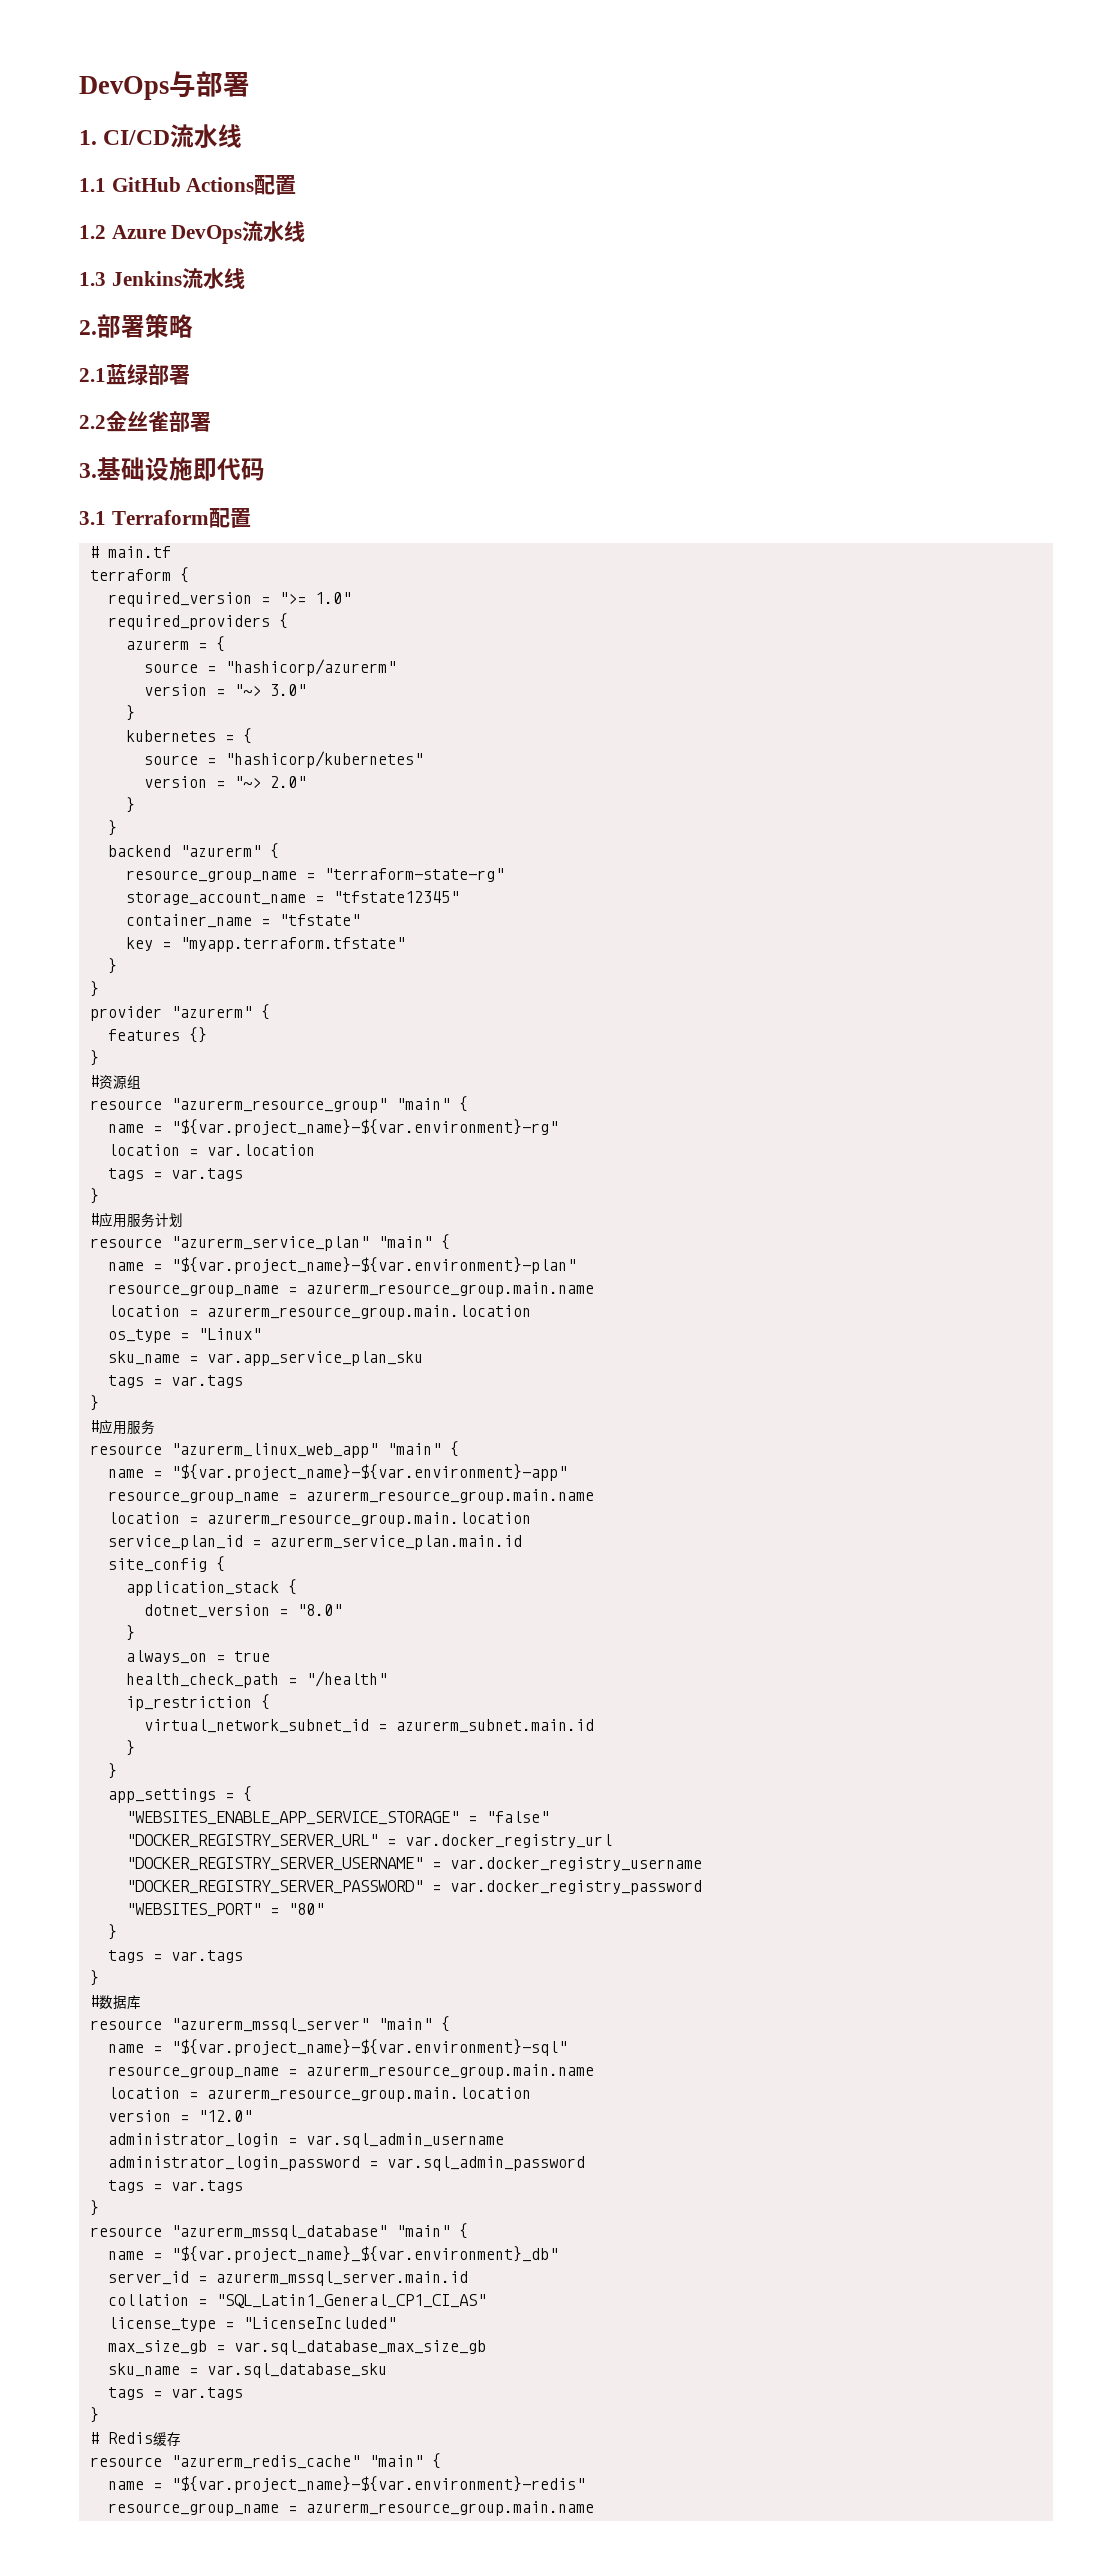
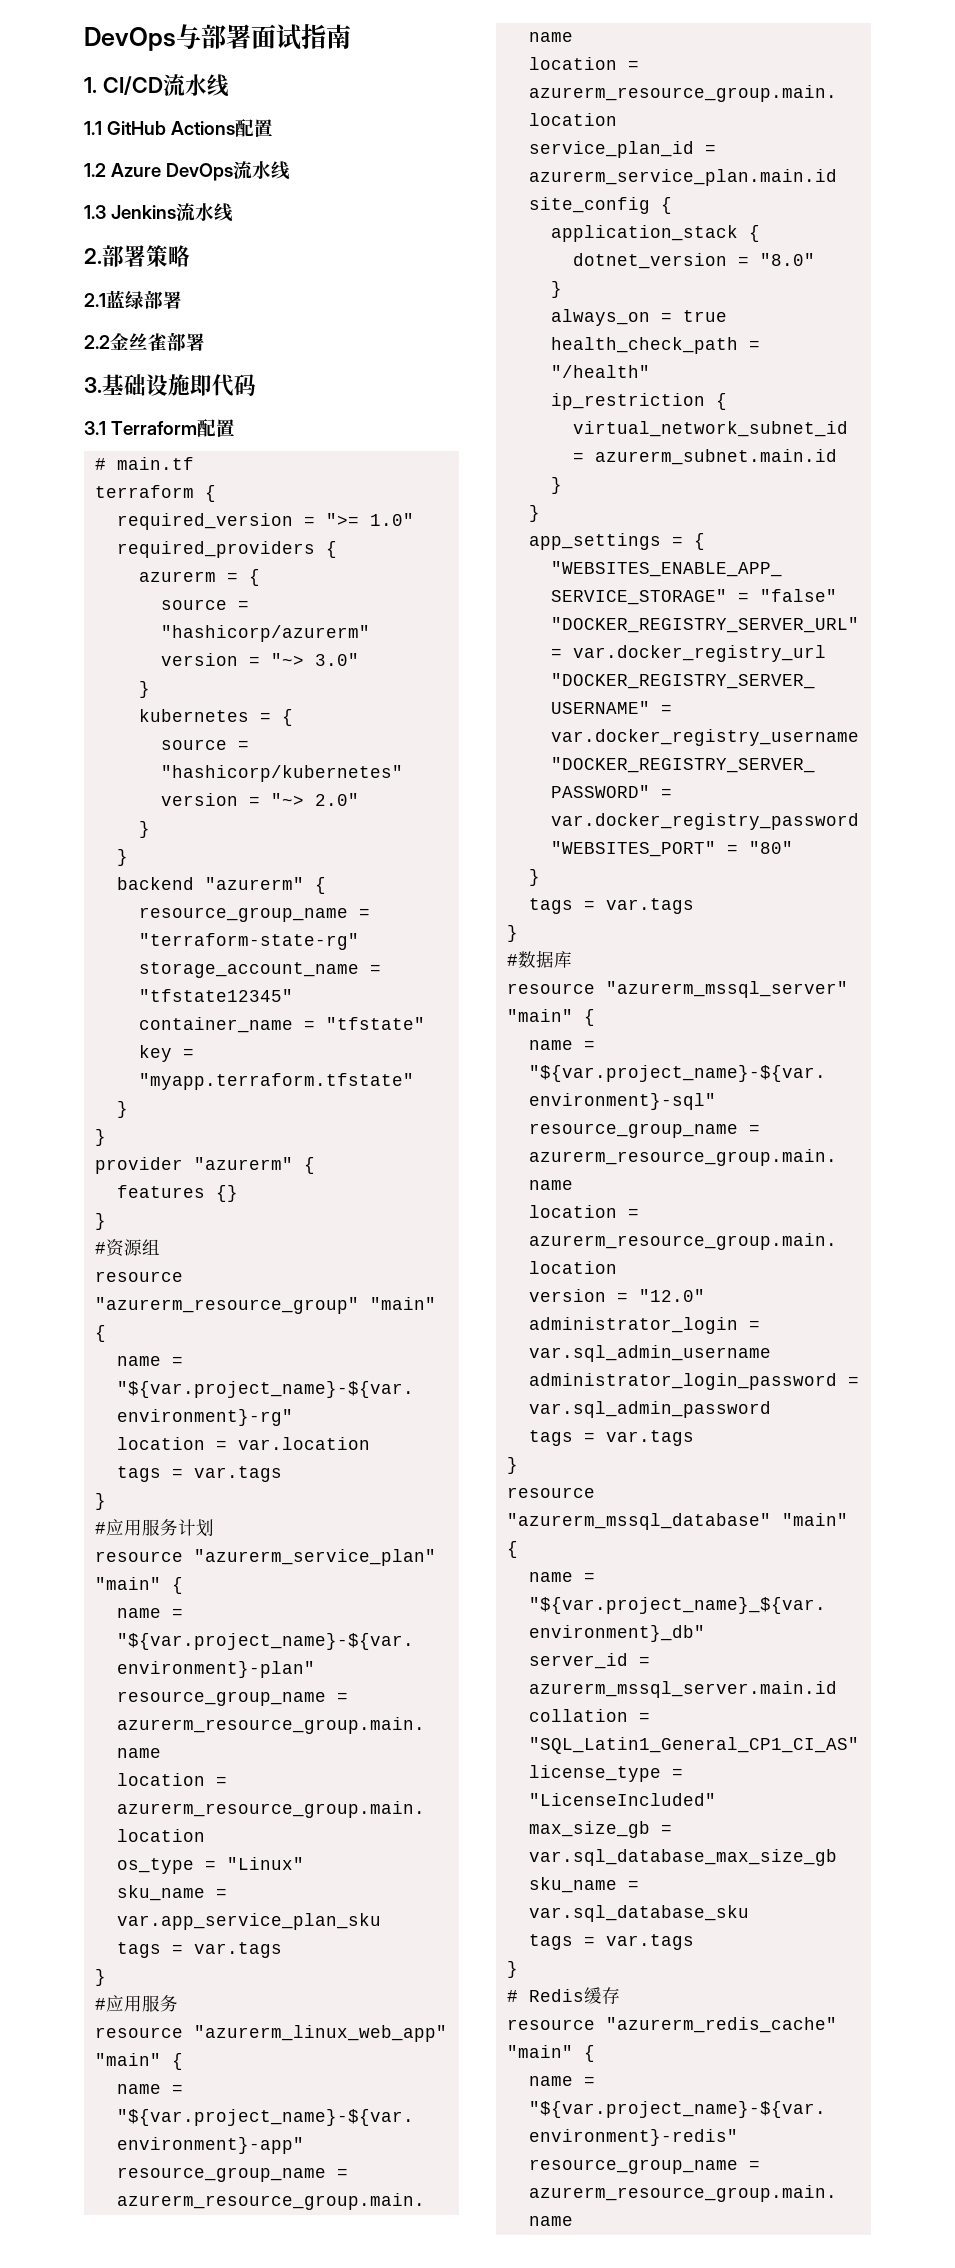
- DevOps与部署
+ DevOps与部署面试指南

